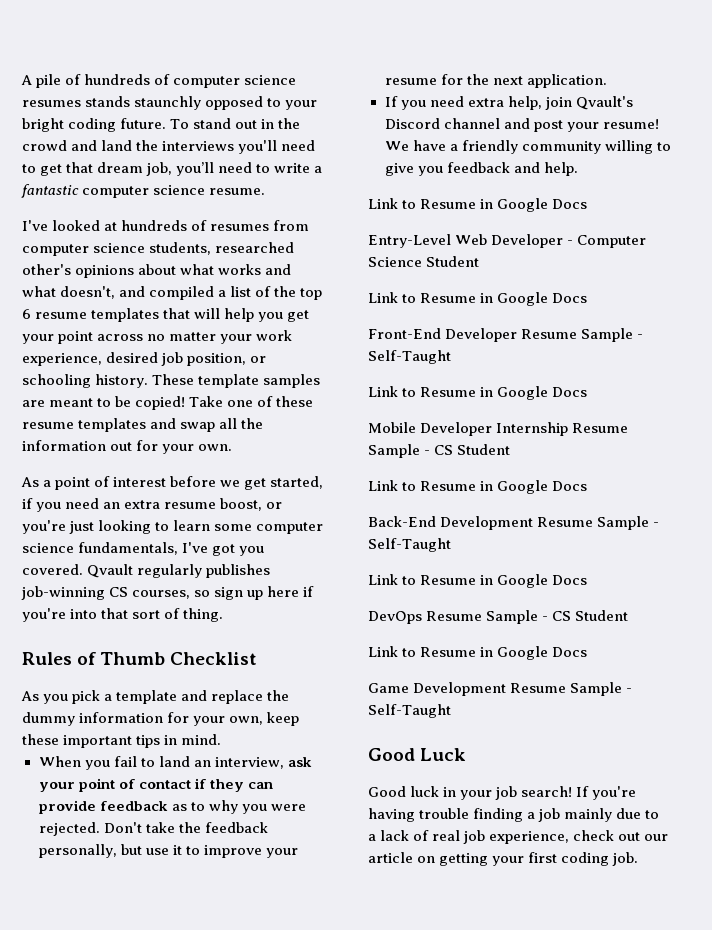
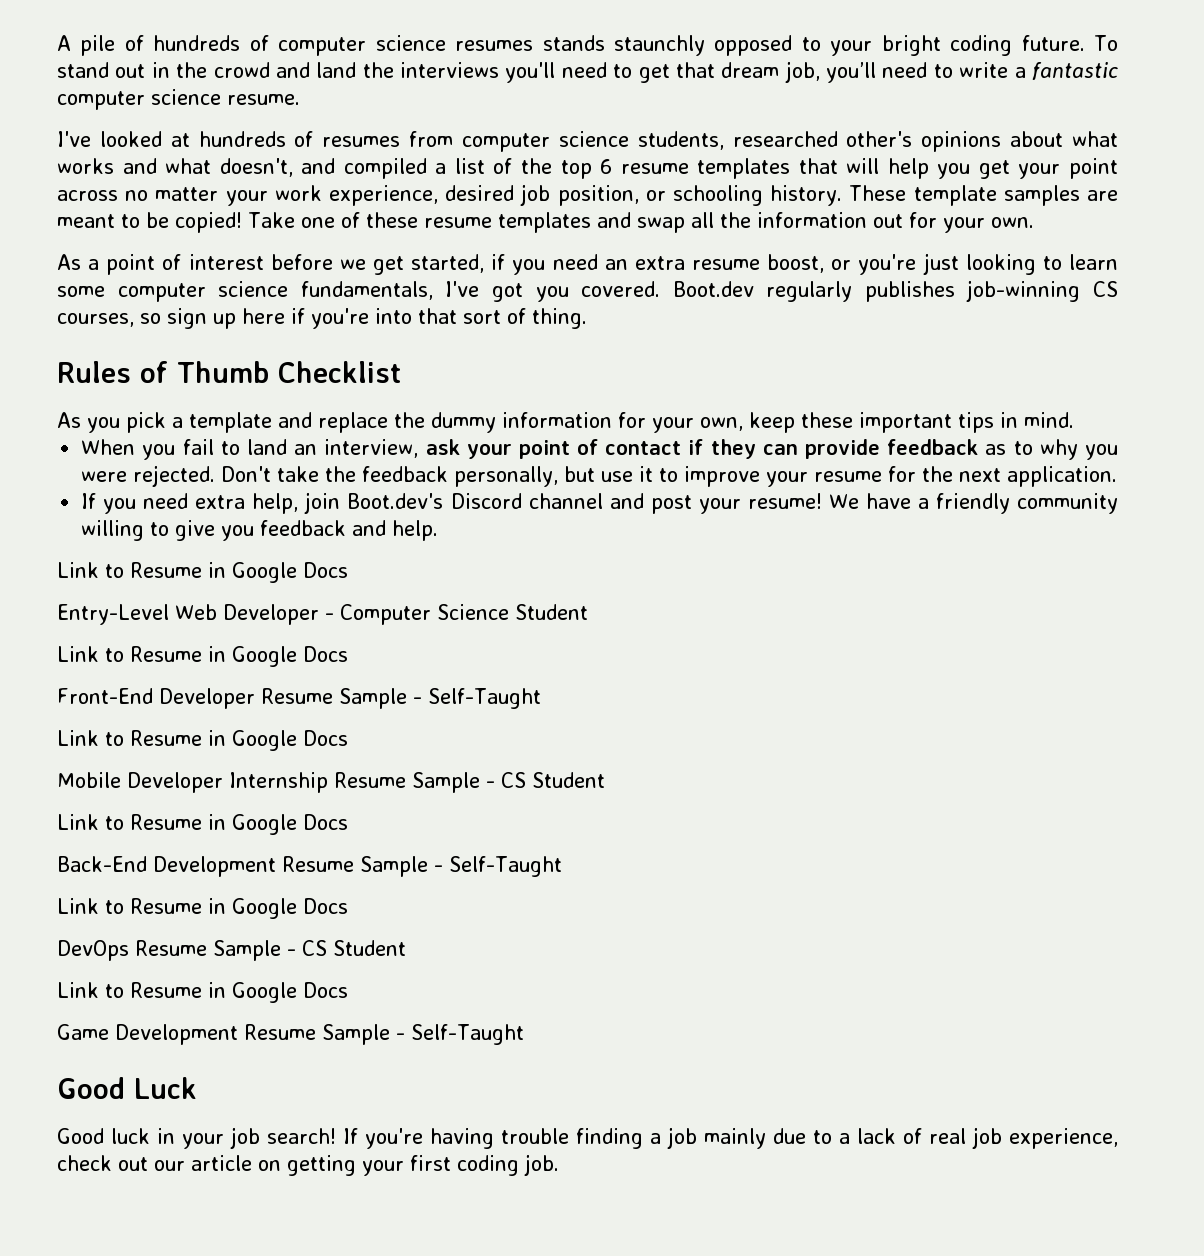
- Qvault regularly publishes job-winning CS courses, so sign up here if you're into that sort of thing.
+ Boot.dev regularly publishes job-winning CS courses, so sign up here if you're into that sort of thing.
- If you need extra help, join Qvault's Discord channel and post your resume!
+ If you need extra help, join Boot.dev's Discord channel and post your resume!

